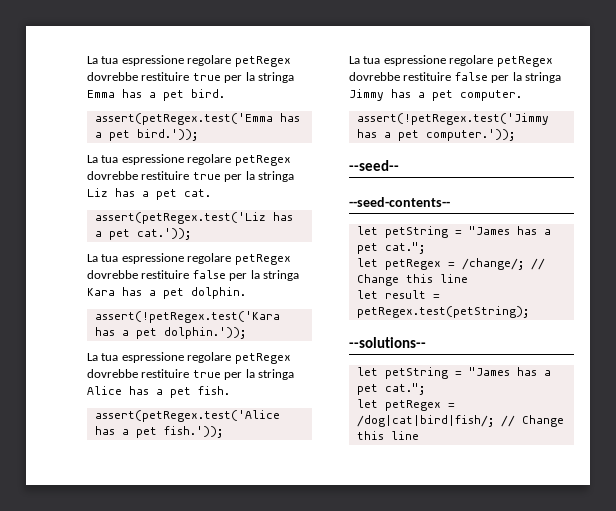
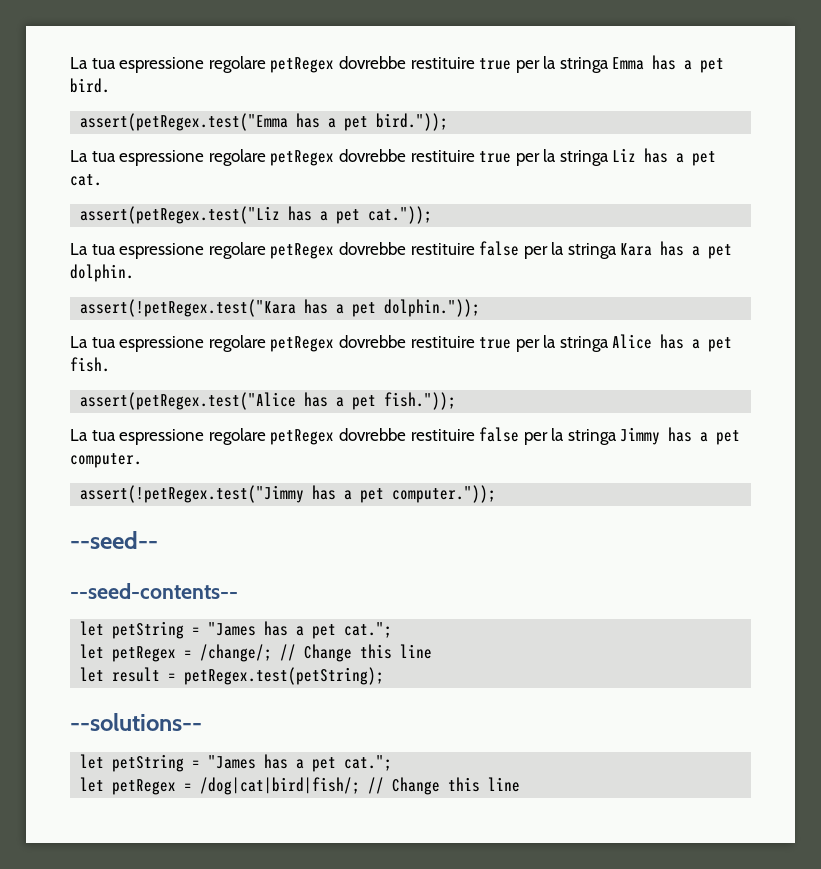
- assert(petRegex.test('Emma has a pet bird.'));
+ assert(petRegex.test("Emma has a pet bird."));
- assert(petRegex.test('Liz has a pet cat.'));
+ assert(petRegex.test("Liz has a pet cat."));
- assert(!petRegex.test('Kara has a pet dolphin.'));
+ assert(!petRegex.test("Kara has a pet dolphin."));
- assert(petRegex.test('Alice has a pet fish.'));
+ assert(petRegex.test("Alice has a pet fish."));
- assert(!petRegex.test('Jimmy has a pet computer.'));
+ assert(!petRegex.test("Jimmy has a pet computer."));

